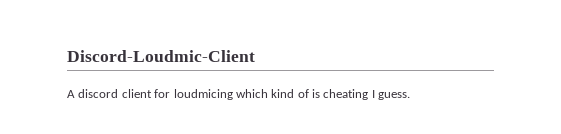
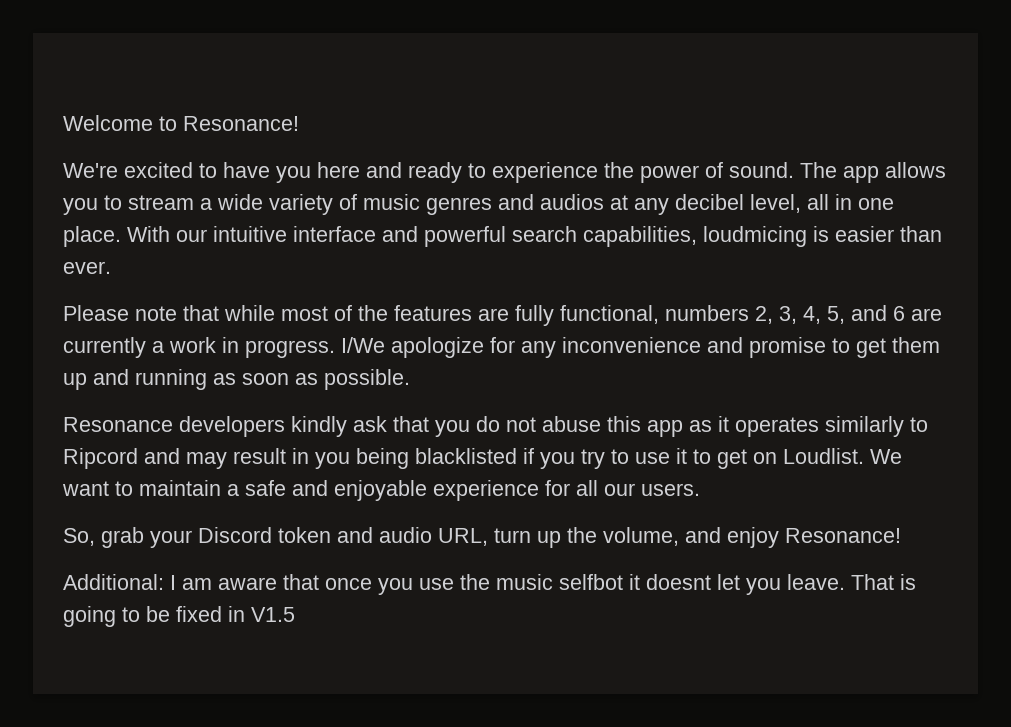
- Discord-Loudmic-Client
- A discord client for loudmicing which kind of is cheating I guess.
+ Welcome to Resonance!
+ We're excited to have you here and ready to experience the power of sound. The app allows you to stream a wide variety of music genres and audios at any decibel level, all in one place. With our intuitive interface and powerful search capabilities, loudmicing is easier than ever.
+ Please note that while most of the features are fully functional, numbers 2, 3, 4, 5, and 6 are currently a work in progress. I/We apologize for any inconvenience and promise to get them up and running as soon as possible.
+ Resonance developers kindly ask that you do not abuse this app as it operates similarly to Ripcord and may result in you being blacklisted if you try to use it to get on Loudlist. We want to maintain a safe and enjoyable experience for all our users.
+ So, grab your Discord token and audio URL, turn up the volume, and enjoy Resonance!
+ Additional: I am aware that once you use the music selfbot it doesnt let you leave. That is going to be fixed in V1.5

